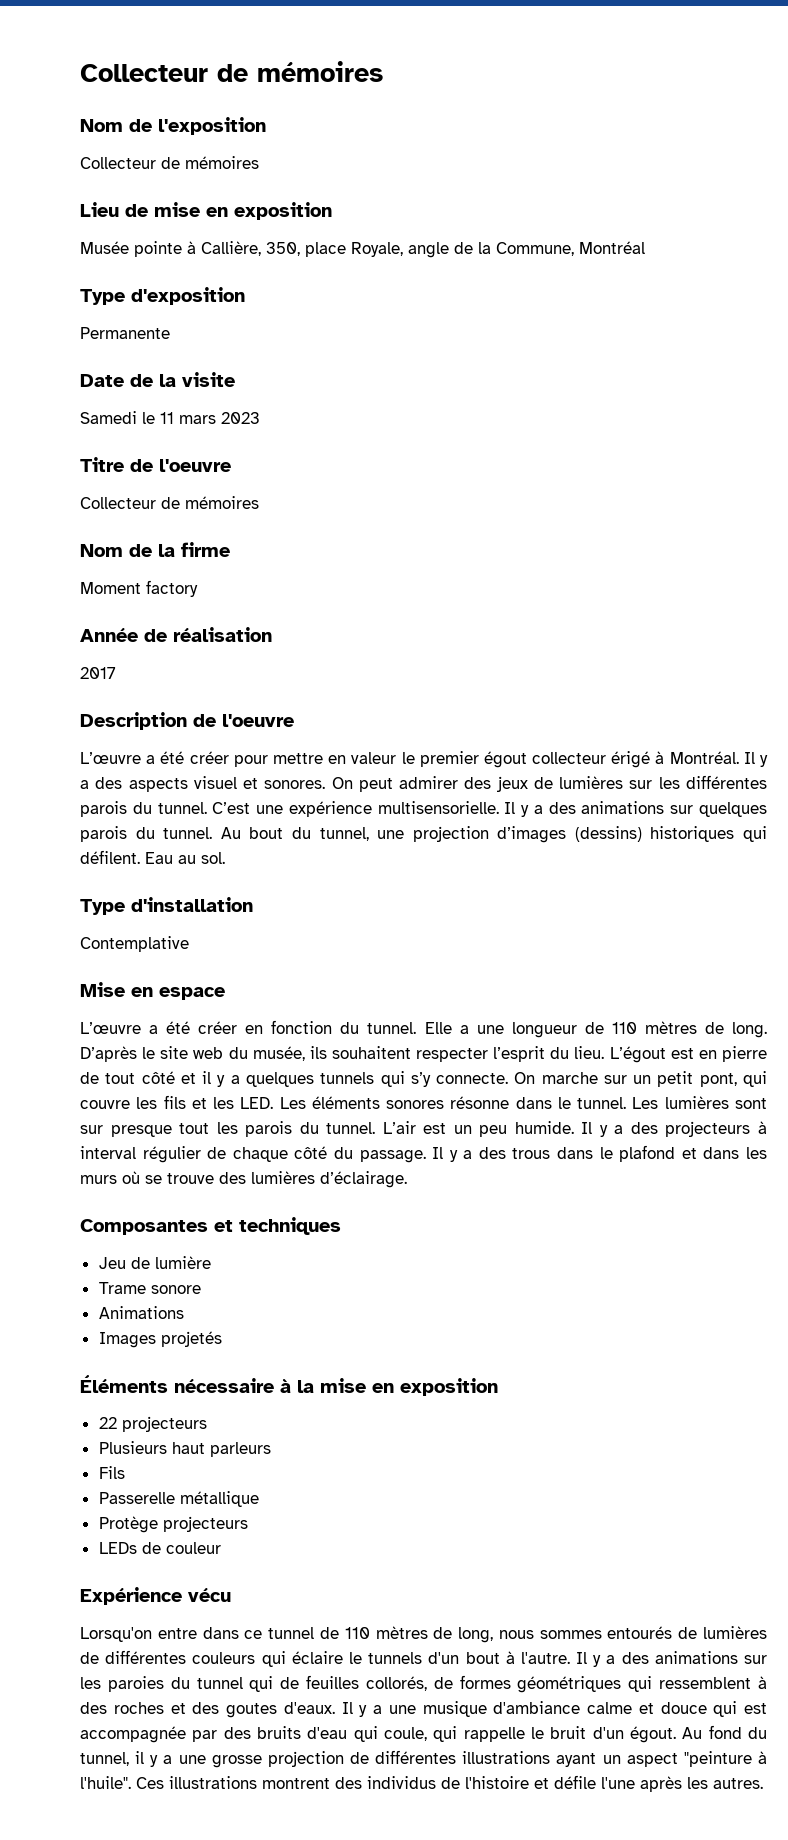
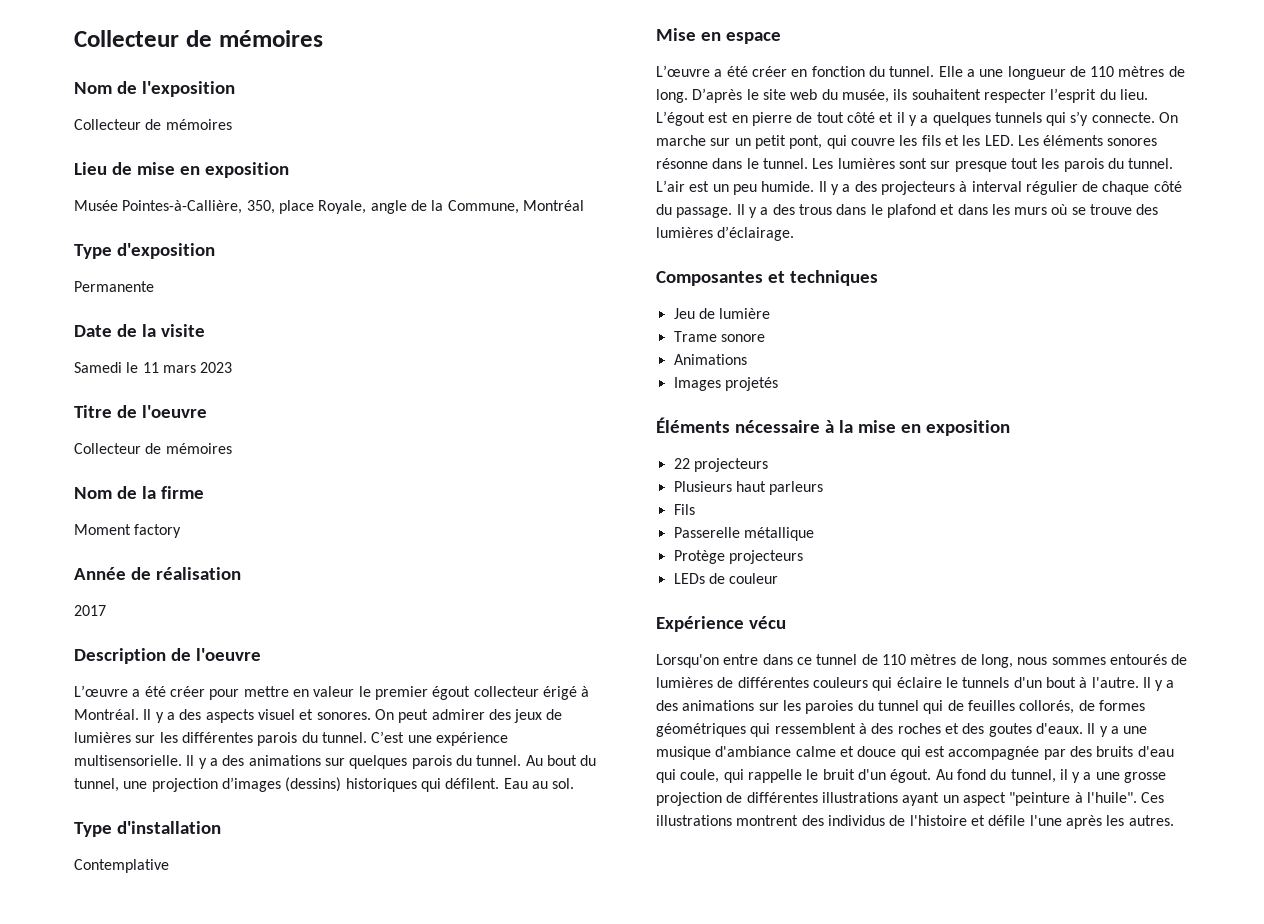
- Musée pointe à Callière, 350, place Royale, angle de la Commune, Montréal
+ Musée Pointes-à-Callière, 350, place Royale, angle de la Commune, Montréal

